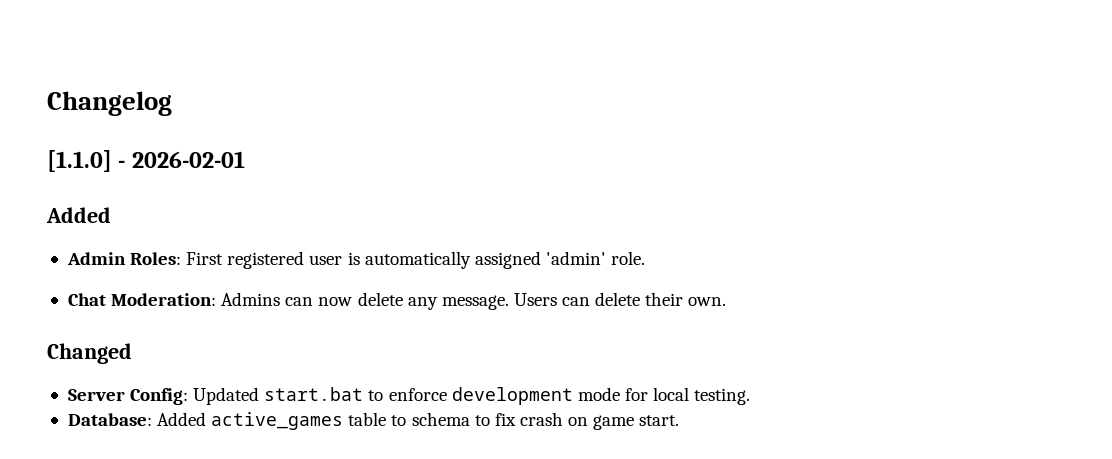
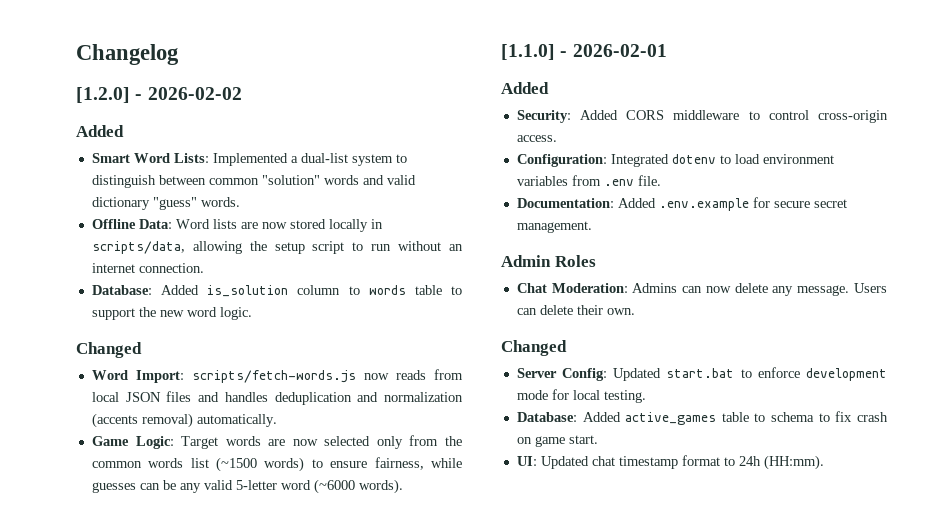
+ [1.2.0] - 2026-02-02
+ Added
+ Smart Word Lists: Implemented a dual-list system to distinguish between common "solution" words and valid dictionary "guess" words.
+ Offline Data: Word lists are now stored locally in scripts/data, allowing the setup script to run without an internet connection.
+ Database: Added is_solution column to words table to support the new word logic.
+ Changed
+ Word Import: scripts/fetch-words.js now reads from local JSON files and handles deduplication and normalization (accents removal) automatically.
+ Game Logic: Target words are now selected only from the common words list (~1500 words) to ensure fairness, while guesses can be any valid 5-letter word (~6000 words).
  [1.1.0] - 2026-02-01
  Added
- Admin Roles: First registered user is automatically assigned 'admin' role.
+ Security: Added CORS middleware to control cross-origin access.
+ Configuration: Integrated dotenv to load environment variables from .env file.
+ Documentation: Added .env.example for secure secret management.
+ Admin Roles
+ UI: Updated chat timestamp format to 24h (HH:mm).

